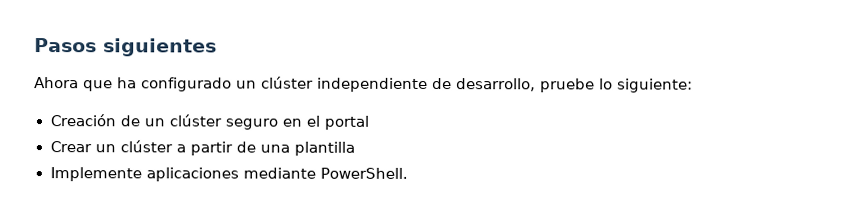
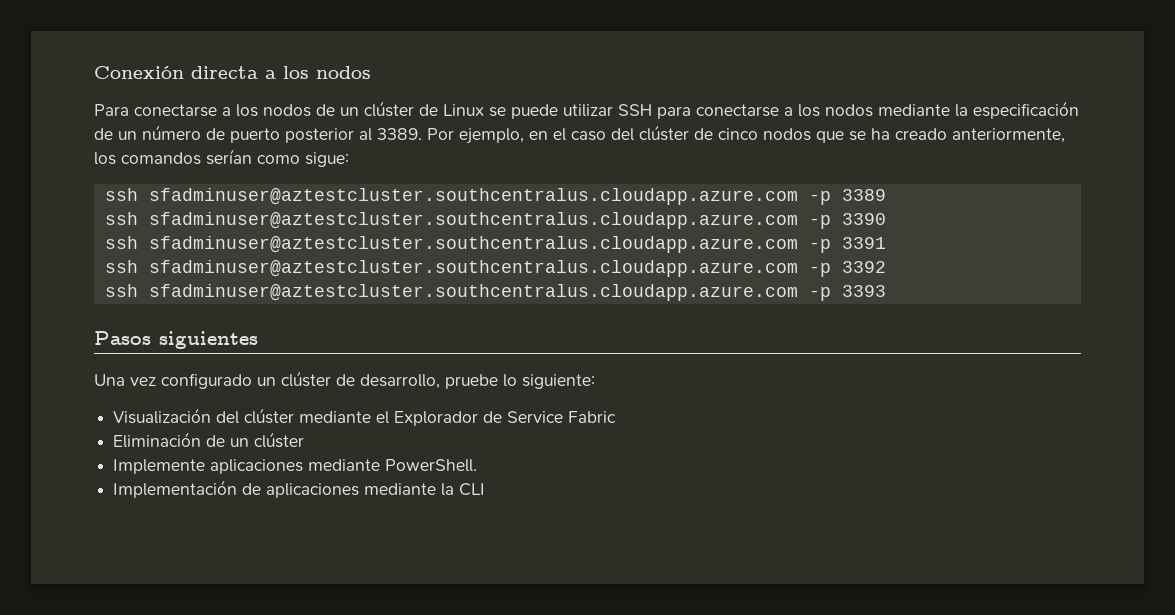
+ Conexión directa a los nodos
+ Para conectarse a los nodos de un clúster de Linux se puede utilizar SSH para conectarse a los nodos mediante la especificación de un número de puerto posterior al 3389. Por ejemplo, en el caso del clúster de cinco nodos que se ha creado anteriormente, los comandos serían como sigue:
+ ssh sfadminuser@aztestcluster.southcentralus.cloudapp.azure.com -p 3389
+ ssh sfadminuser@aztestcluster.southcentralus.cloudapp.azure.com -p 3390
+ ssh sfadminuser@aztestcluster.southcentralus.cloudapp.azure.com -p 3391
+ ssh sfadminuser@aztestcluster.southcentralus.cloudapp.azure.com -p 3392
+ ssh sfadminuser@aztestcluster.southcentralus.cloudapp.azure.com -p 3393
- Ahora que ha configurado un clúster independiente de desarrollo, pruebe lo siguiente:
+ Una vez configurado un clúster de desarrollo, pruebe lo siguiente:
- Creación de un clúster seguro en el portal
- Crear un clúster a partir de una plantilla
+ Visualización del clúster mediante el Explorador de Service Fabric
+ Eliminación de un clúster
  Implemente aplicaciones mediante PowerShell.
+ Implementación de aplicaciones mediante la CLI

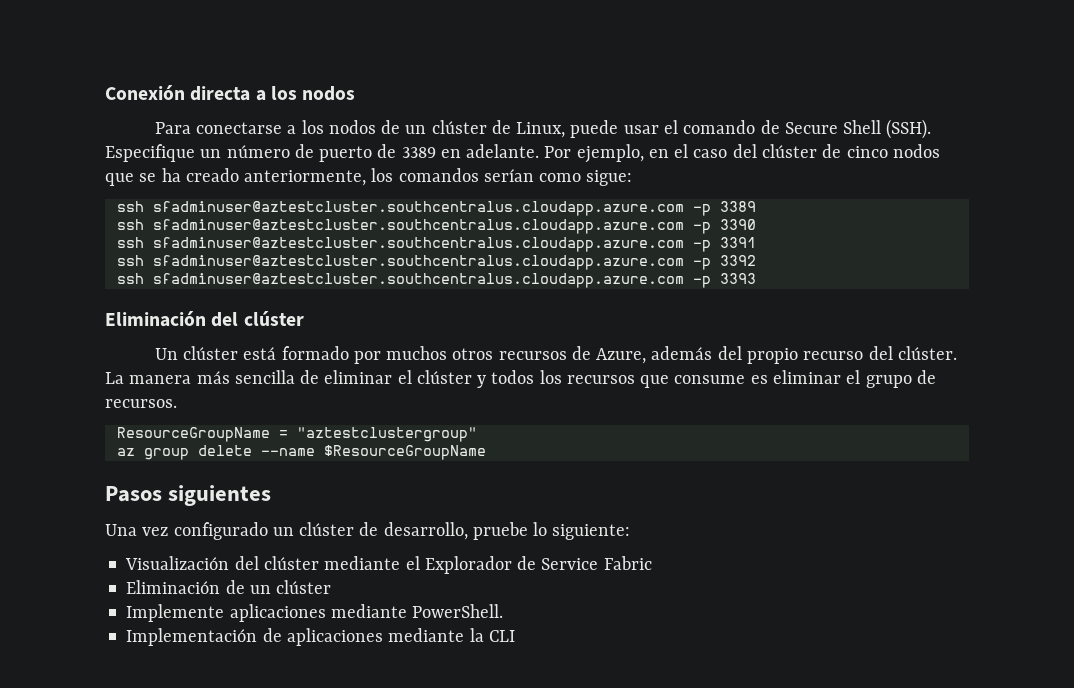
- Para conectarse a los nodos de un clúster de Linux se puede utilizar SSH para conectarse a los nodos mediante la especificación de un número de puerto posterior al 3389.
+ Para conectarse a los nodos de un clúster de Linux, puede usar el comando de Secure Shell (SSH). Especifique un número de puerto de 3389 en adelante.
+ Eliminación del clúster
+ Un clúster está formado por muchos otros recursos de Azure, además del propio recurso del clúster. La manera más sencilla de eliminar el clúster y todos los recursos que consume es eliminar el grupo de recursos.
+ ResourceGroupName = "aztestclustergroup"
+ az group delete --name $ResourceGroupName

